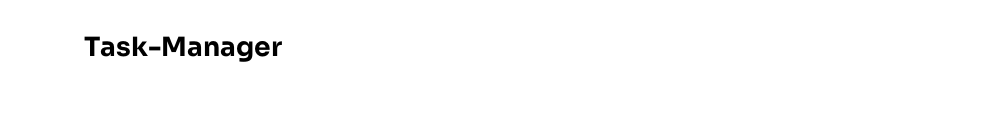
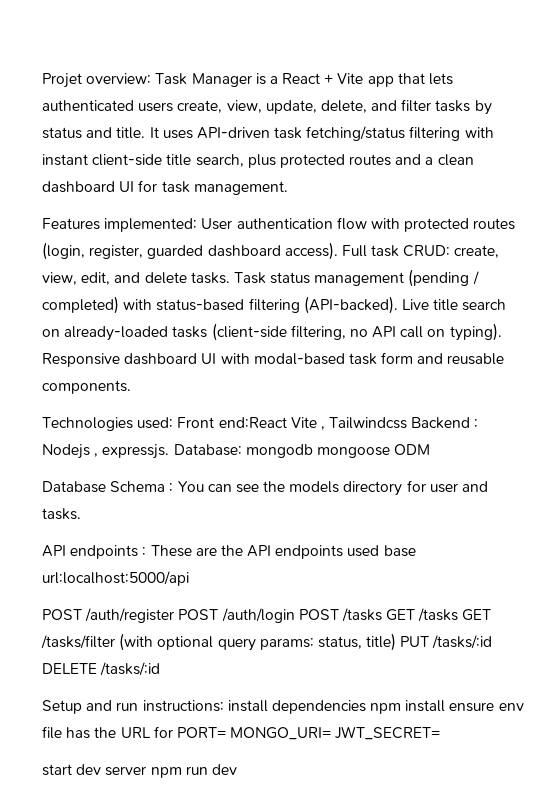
- Task-Manager
+ Projet overview: Task Manager is a React + Vite app that lets authenticated users create, view, update, delete, and filter tasks by status and title. It uses API-driven task fetching/status filtering with instant client-side title search, plus protected routes and a clean dashboard UI for task management.
+ Features implemented: User authentication flow with protected routes (login, register, guarded dashboard access). Full task CRUD: create, view, edit, and delete tasks. Task status management (pending / completed) with status-based filtering (API-backed). Live title search on already-loaded tasks (client-side filtering, no API call on typing). Responsive dashboard UI with modal-based task form and reusable components.
+ Technologies used: Front end:React Vite , Tailwindcss Backend : Nodejs , expressjs. Database: mongodb mongoose ODM
+ Database Schema : You can see the models directory for user and tasks.
+ API endpoints : These are the API endpoints used base url:localhost:5000/api
+ POST /auth/register POST /auth/login POST /tasks GET /tasks GET /tasks/filter (with optional query params: status, title) PUT /tasks/:id DELETE /tasks/:id
+ Setup and run instructions: install dependencies npm install ensure env file has the URL for PORT= MONGO_URI= JWT_SECRET=
+ start dev server npm run dev

